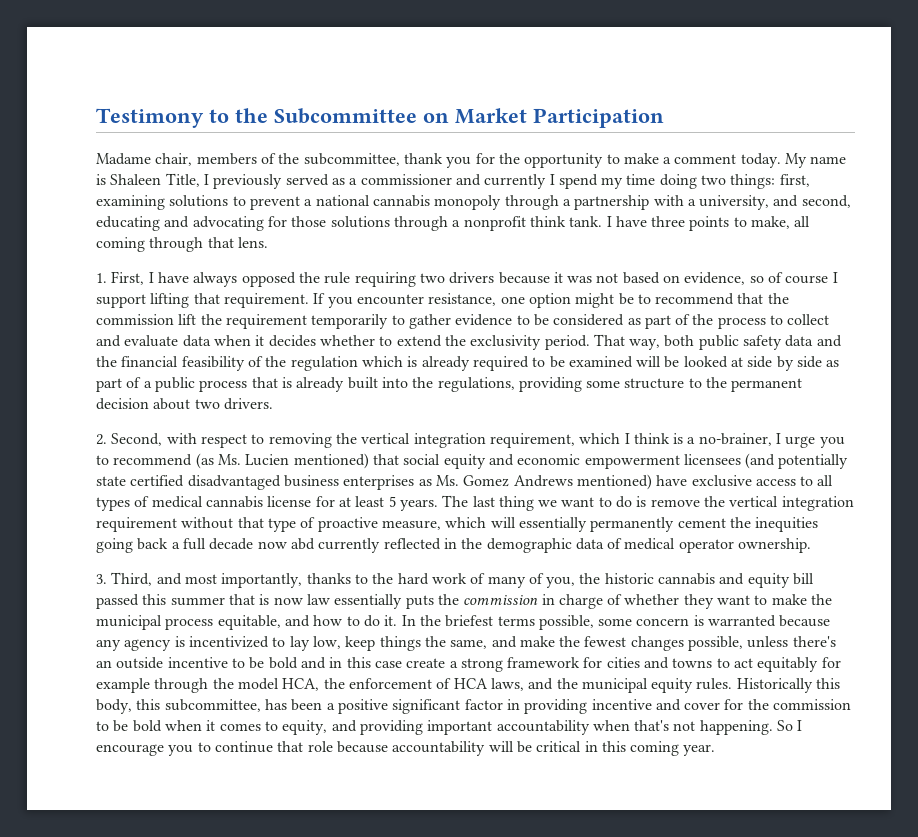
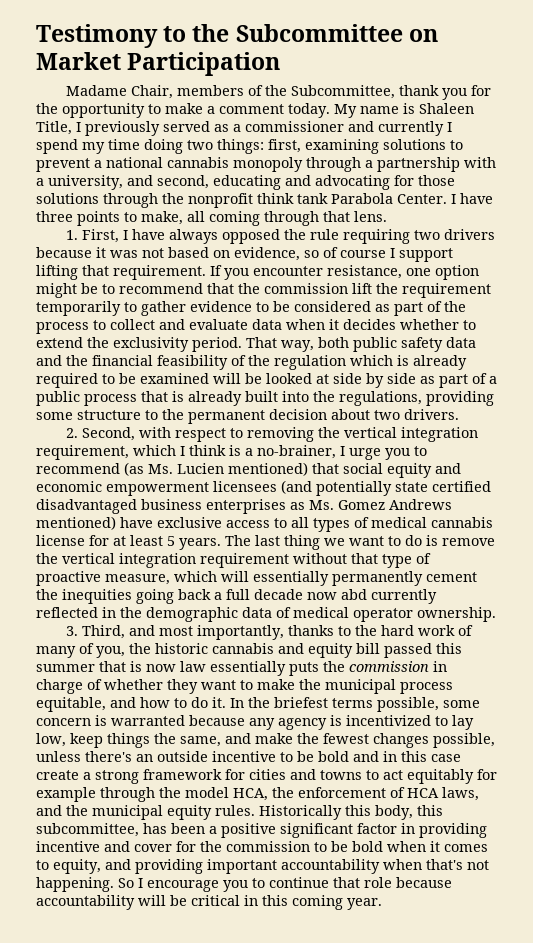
- Madame chair, members of the subcommittee, thank you for the opportunity to make a comment today.
+ Madame Chair, members of the Subcommittee, thank you for the opportunity to make a comment today.
- My name is Shaleen Title, I previously served as a commissioner and currently I spend my time doing two things: first, examining solutions to prevent a national cannabis monopoly through a partnership with a university, and second, educating and advocating for those solutions through a nonprofit think tank.
+ My name is Shaleen Title, I previously served as a commissioner and currently I spend my time doing two things: first, examining solutions to prevent a national cannabis monopoly through a partnership with a university, and second, educating and advocating for those solutions through the nonprofit think tank Parabola Center.

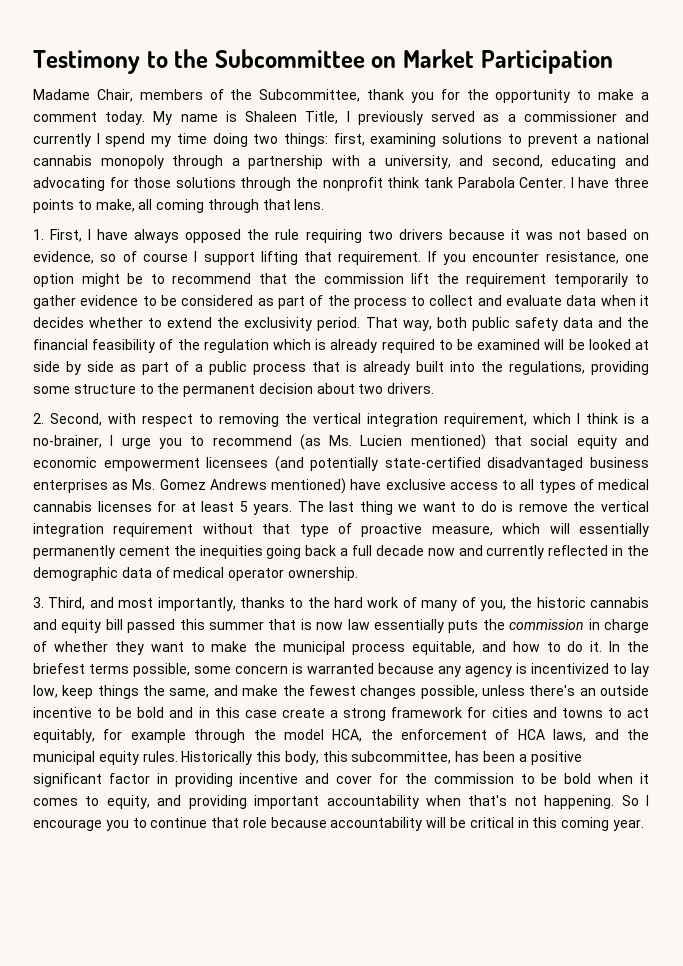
- 2. Second, with respect to removing the vertical integration requirement, which I think is a no-brainer, I urge you to recommend (as Ms. Lucien mentioned) that social equity and economic empowerment licensees (and potentially state certified disadvantaged business enterprises as Ms. Gomez Andrews mentioned) have exclusive access to all types of medical cannabis license for at least 5 years.
+ 2. Second, with respect to removing the vertical integration requirement, which I think is a no-brainer, I urge you to recommend (as Ms. Lucien mentioned) that social equity and economic empowerment licensees (and potentially state-certified disadvantaged business enterprises as Ms. Gomez Andrews mentioned) have exclusive access to all types of medical cannabis licenses for at least 5 years.
- The last thing we want to do is remove the vertical integration requirement without that type of proactive measure, which will essentially permanently cement the inequities going back a full decade now abd currently reflected in the demographic data of medical operator ownership.
+ The last thing we want to do is remove the vertical integration requirement without that type of proactive measure, which will essentially permanently cement the inequities going back a full decade now and currently reflected in the demographic data of medical operator ownership.
- In the briefest terms possible, some concern is warranted because any agency is incentivized to lay low, keep things the same, and make the fewest changes possible, unless there's an outside incentive to be bold and in this case create a strong framework for cities and towns to act equitably for example through the model HCA, the enforcement of HCA laws, and the municipal equity rules.
+ In the briefest terms possible, some concern is warranted because any agency is incentivized to lay low, keep things the same, and make the fewest changes possible, unless there's an outside incentive to be bold and in this case create a strong framework for cities and towns to act equitably, for example through the model HCA, the enforcement of HCA laws, and the municipal equity rules.

